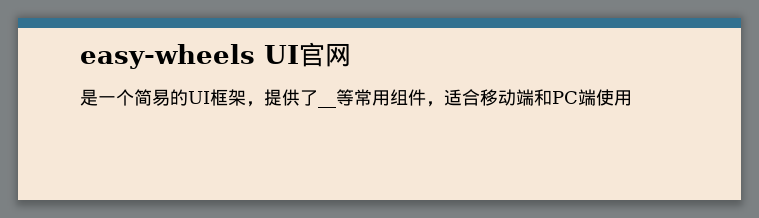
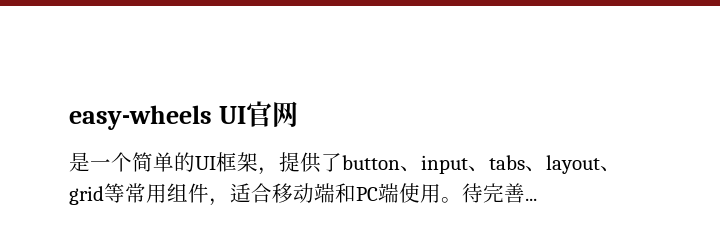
- 是一个简易的UI框架，提供了__等常用组件，适合移动端和PC端使用
+ 是一个简单的UI框架，提供了button、input、tabs、layout、grid等常用组件，适合移动端和PC端使用。待完善...

